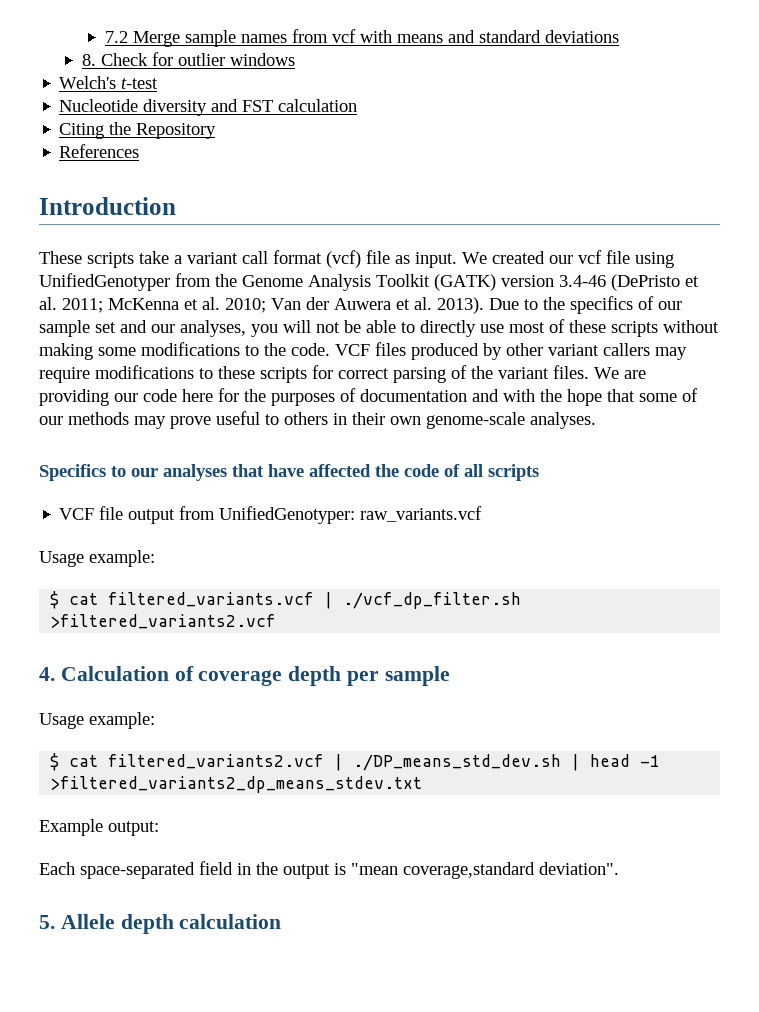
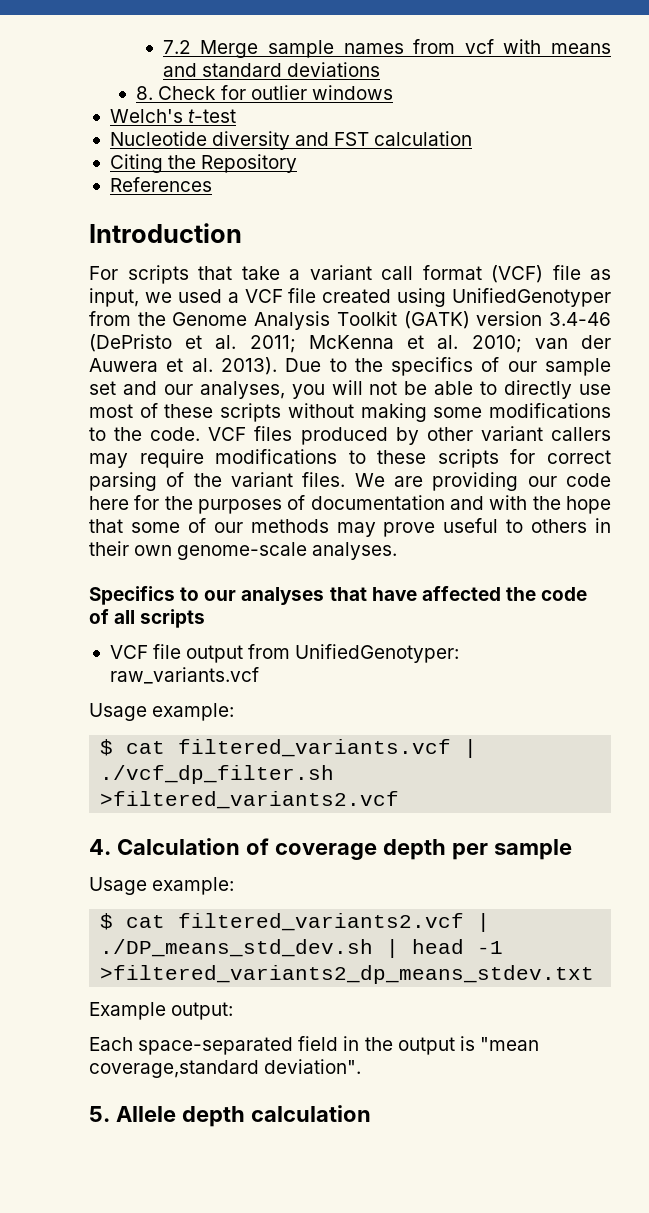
- These scripts take a variant call format (vcf) file as input. We created our vcf file using UnifiedGenotyper from the Genome Analysis Toolkit (GATK) version 3.4-46 (DePristo et al. 2011; McKenna et al. 2010; Van der Auwera et al. 2013).
+ For scripts that take a variant call format (VCF) file as input, we used a VCF file created using UnifiedGenotyper from the Genome Analysis Toolkit (GATK) version 3.4-46 (DePristo et al. 2011; McKenna et al. 2010; van der Auwera et al. 2013).

